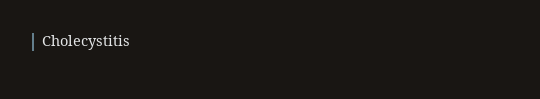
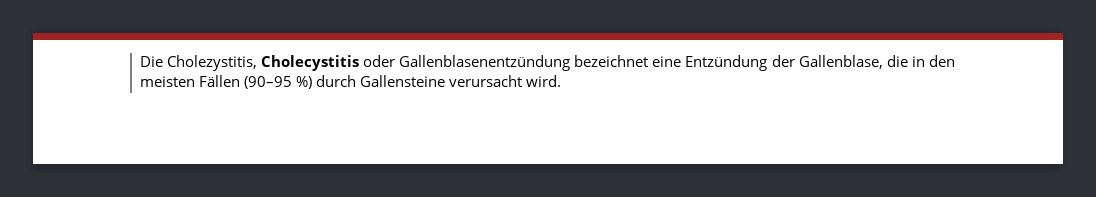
- Cholecystitis
+ Die Cholezystitis, Cholecystitis oder Gallenblasenentzündung bezeichnet eine Entzündung der Gallenblase, die in den meisten Fällen (90–95 %) durch Gallensteine verursacht wird.

